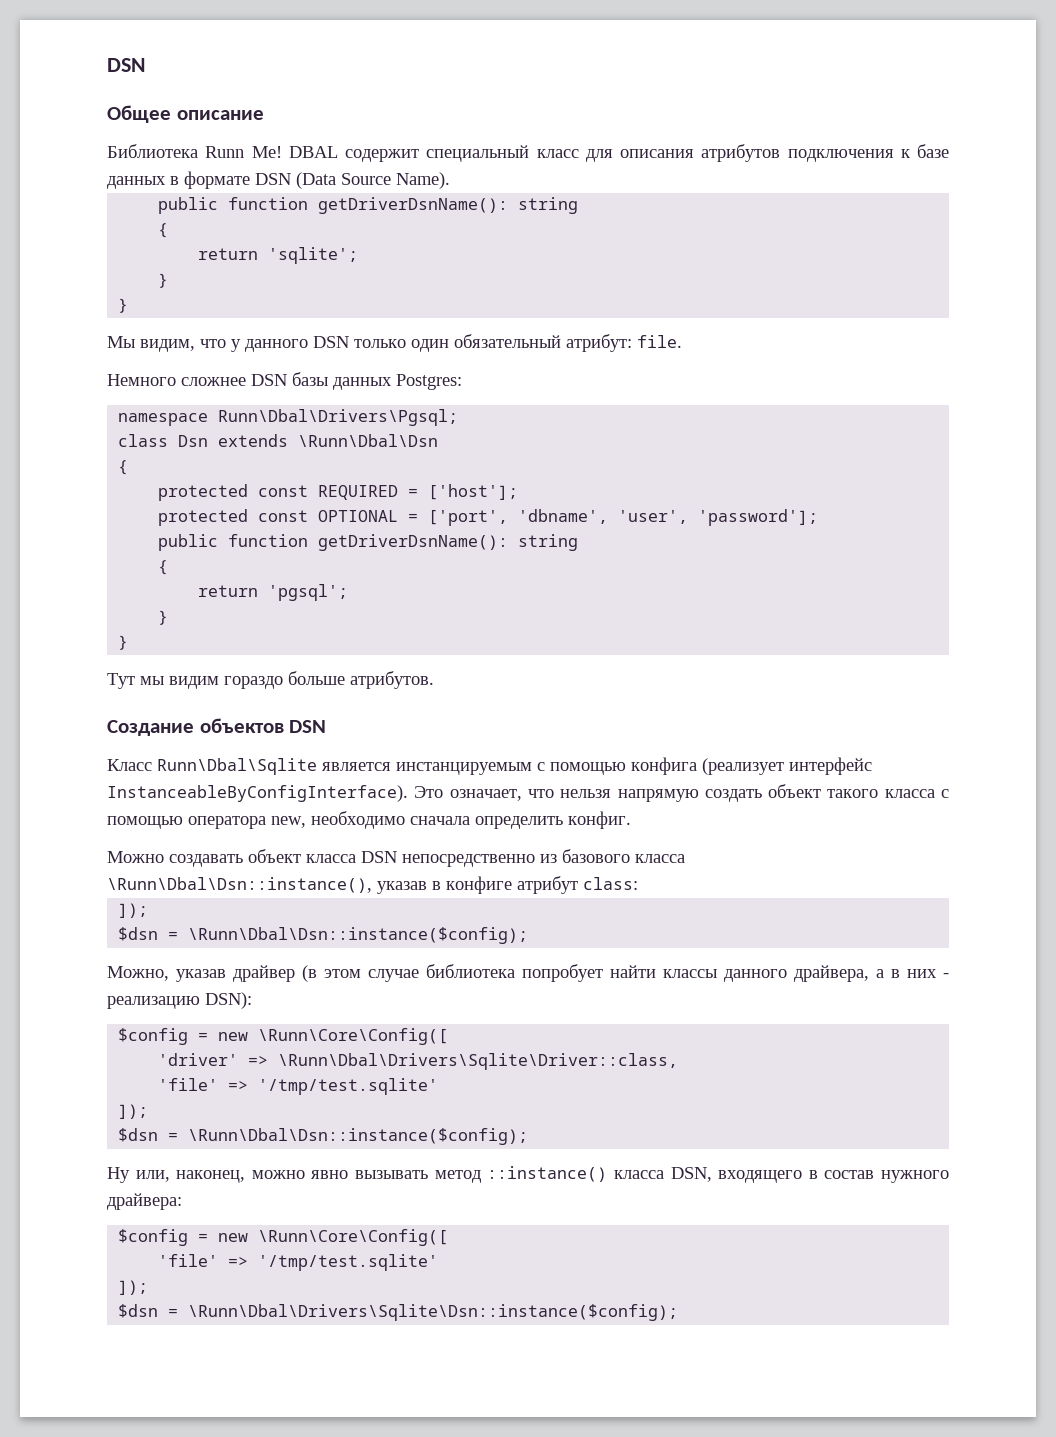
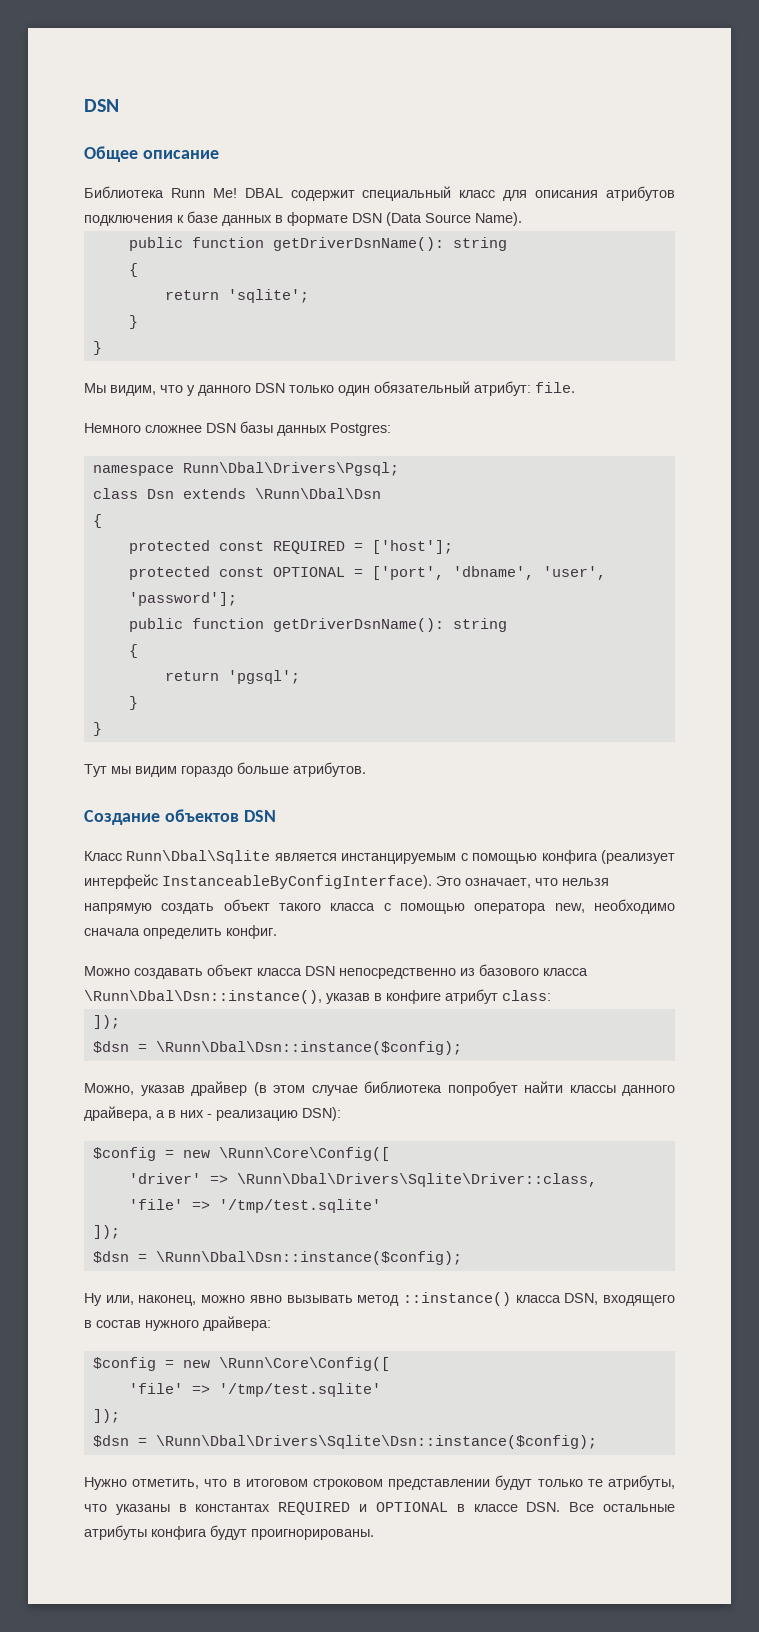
+ Нужно отметить, что в итоговом строковом представлении будут только те атрибуты, что указаны в константах REQUIRED и OPTIONAL в классе DSN. Все остальные атрибуты конфига будут проигнорированы.

